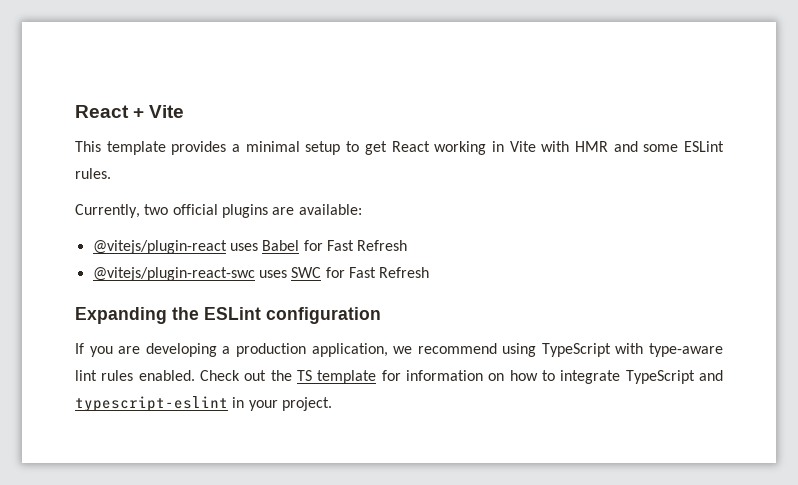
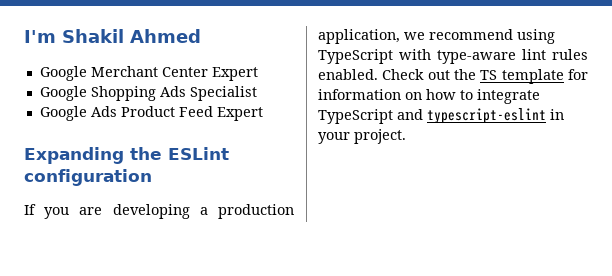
- React + Vite
- This template provides a minimal setup to get React working in Vite with HMR and some ESLint rules.
- Currently, two official plugins are available:
- @vitejs/plugin-react uses Babel for Fast Refresh
- @vitejs/plugin-react-swc uses SWC for Fast Refresh
+ I'm Shakil Ahmed
+ Google Merchant Center Expert
+ Google Shopping Ads Specialist
+ Google Ads Product Feed Expert

